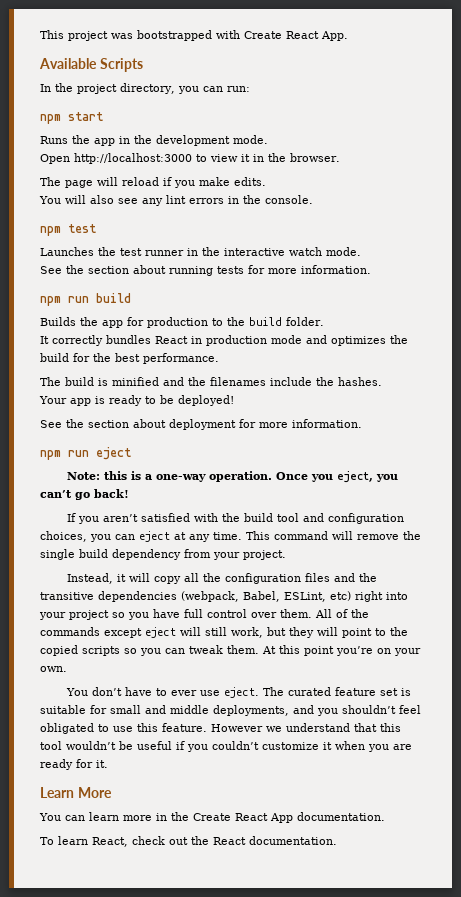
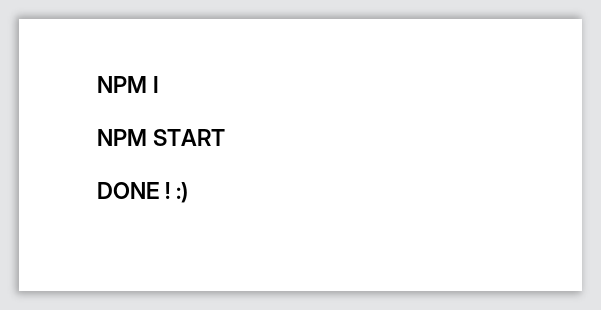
- This project was bootstrapped with Create React App.
- Available Scripts
- In the project directory, you can run:
- npm start
- Runs the app in the development mode.
- Open http://localhost:3000 to view it in the browser.
- The page will reload if you make edits.
- You will also see any lint errors in the console.
- npm test
- Launches the test runner in the interactive watch mode.
- See the section about running tests for more information.
- npm run build
- Builds the app for production to the build folder.
- It correctly bundles React in production mode and optimizes the build for the best performance.
- The build is minified and the filenames include the hashes.
- Your app is ready to be deployed!
- See the section about deployment for more information.
- npm run eject
- Note: this is a one-way operation. Once you eject, you can’t go back!
- If you aren’t satisfied with the build tool and configuration choices, you can eject at any time. This command will remove the single build dependency from your project.
- Instead, it will copy all the configuration files and the transitive dependencies (webpack, Babel, ESLint, etc) right into your project so you have full control over them. All of the commands except eject will still work, but they will point to the copied scripts so you can tweak them. At this point you’re on your own.
- You don’t have to ever use eject. The curated feature set is suitable for small and middle deployments, and you shouldn’t feel obligated to use this feature. However we understand that this tool wouldn’t be useful if you couldn’t customize it when you are ready for it.
- Learn More
- You can learn more in the Create React App documentation.
- To learn React, check out the React documentation.
+ NPM I
+ NPM START
+ DONE ! :)

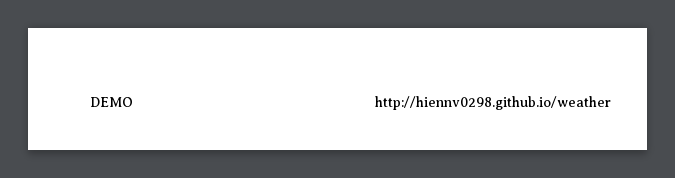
- NPM I
- NPM START
- DONE ! :)
+ DEMO http://hiennv0298.github.io/weather

